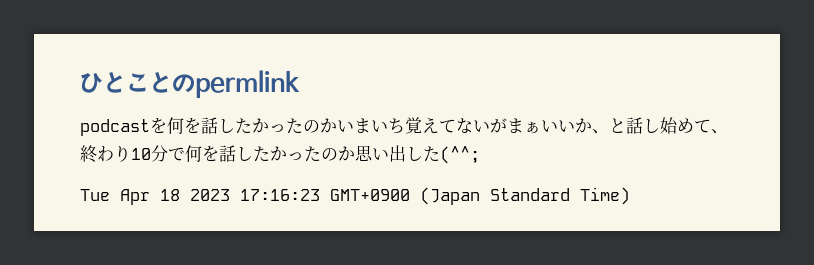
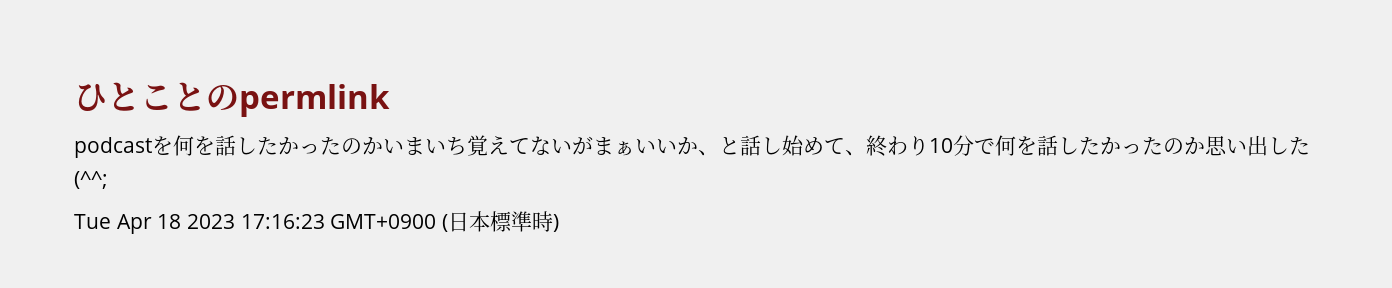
- Tue Apr 18 2023 17:16:23 GMT+0900 (Japan Standard Time)
+ Tue Apr 18 2023 17:16:23 GMT+0900 (日本標準時)

